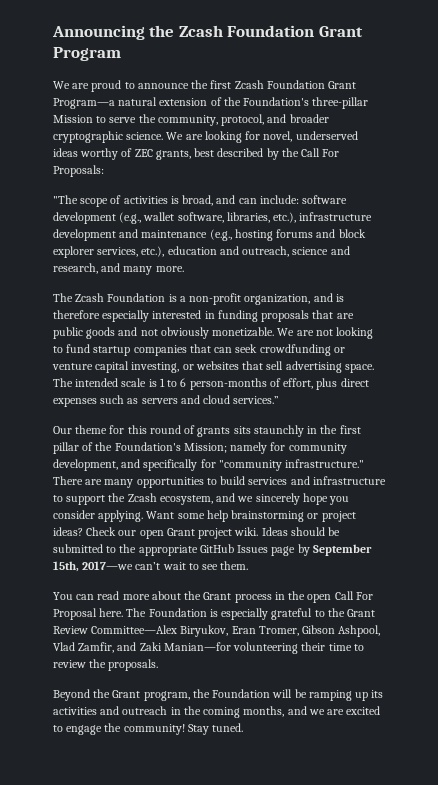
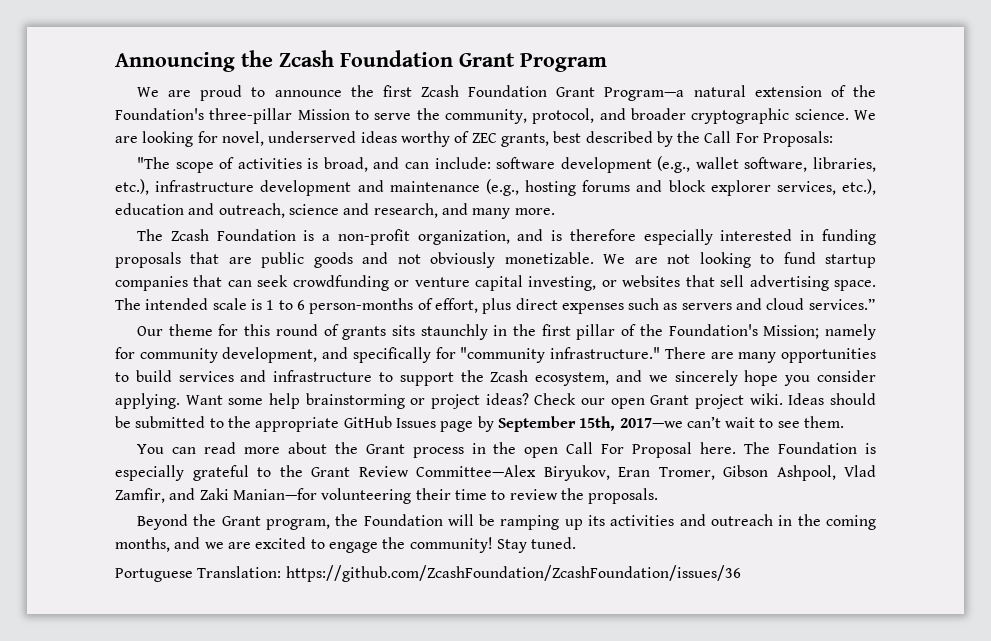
+ Portuguese Translation: https://github.com/ZcashFoundation/ZcashFoundation/issues/36

